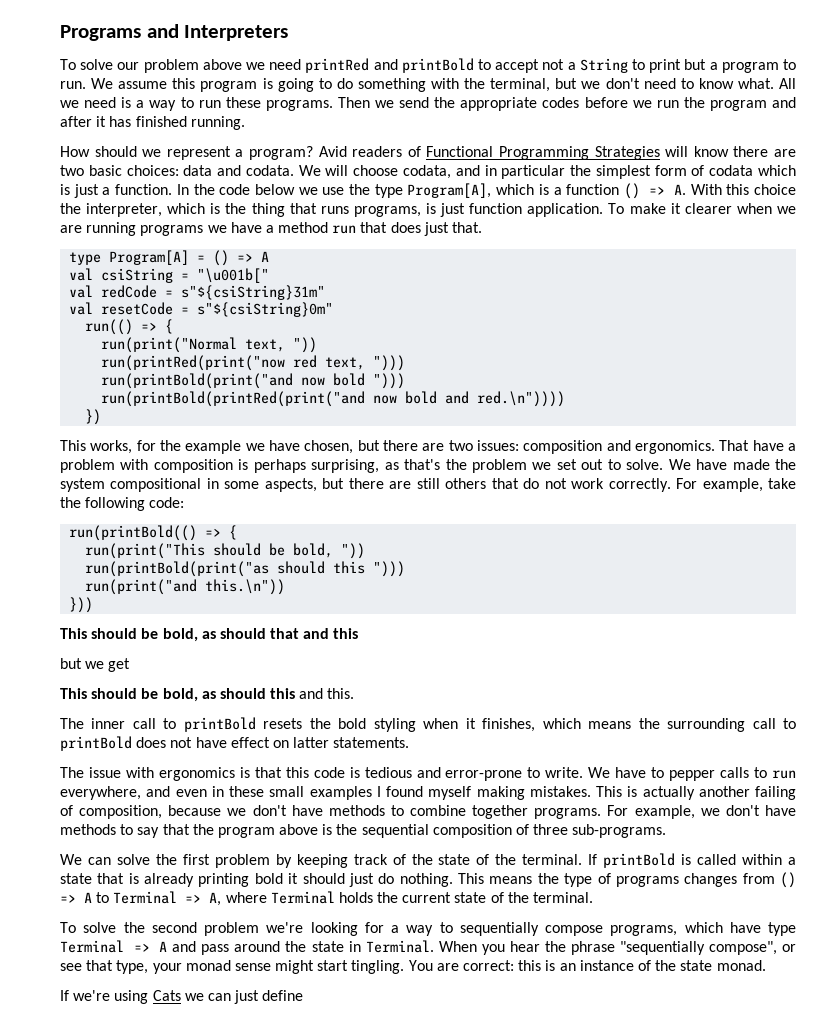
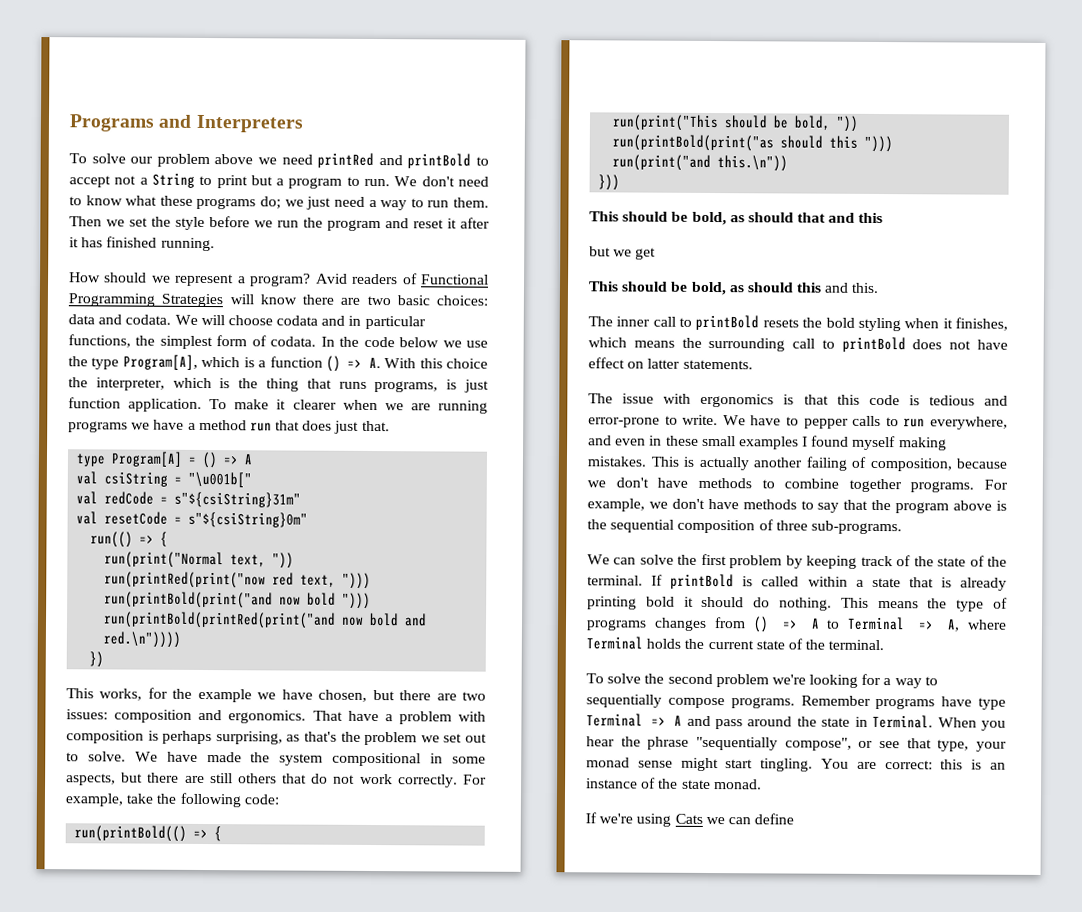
- We assume this program is going to do something with the terminal, but we don't need to know what. All we need is a way to run these programs. Then we send the appropriate codes before we run the program and after it has finished running.
+ We don't need to know what these programs do; we just need a way to run them. Then we set the style before we run the program and reset it after it has finished running.
- We will choose codata, and in particular the simplest form of codata which is just a function.
+ We will choose codata and in particular functions, the simplest form of codata.
- If printBold is called within a state that is already printing bold it should just do nothing.
+ If printBold is called within a state that is already printing bold it should do nothing.
- To solve the second problem we're looking for a way to sequentially compose programs, which have type Terminal => A and pass around the state in Terminal.
+ To solve the second problem we're looking for a way to sequentially compose programs. Remember programs have type Terminal => A and pass around the state in Terminal.
- If we're using Cats we can just define
+ If we're using Cats we can define

